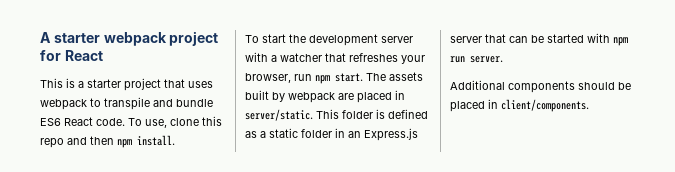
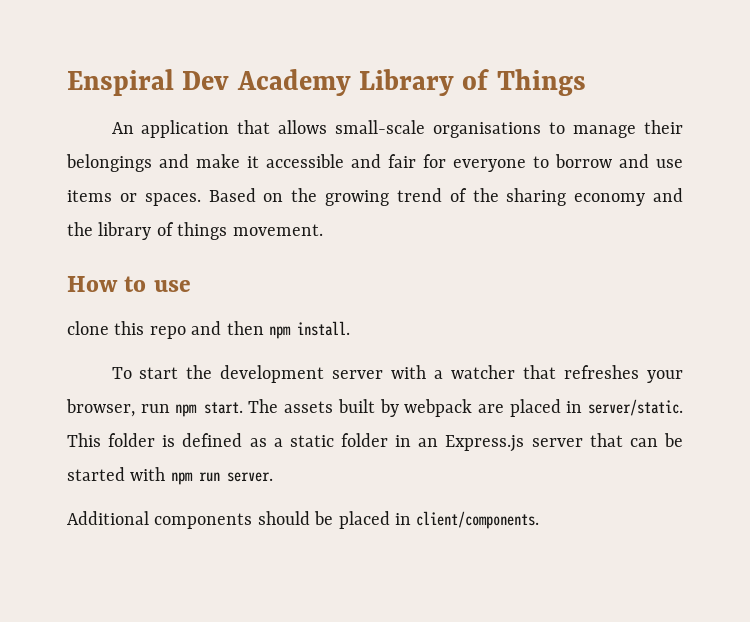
- A starter webpack project for React
- This is a starter project that uses webpack to transpile and bundle ES6 React code. To use, clone this repo and then npm install.
+ Enspiral Dev Academy Library of Things
+ An application that allows small-scale organisations to manage their belongings and make it accessible and fair for everyone to borrow and use items or spaces. Based on the growing trend of the sharing economy and the library of things movement.
+ How to use
+ clone this repo and then npm install.

